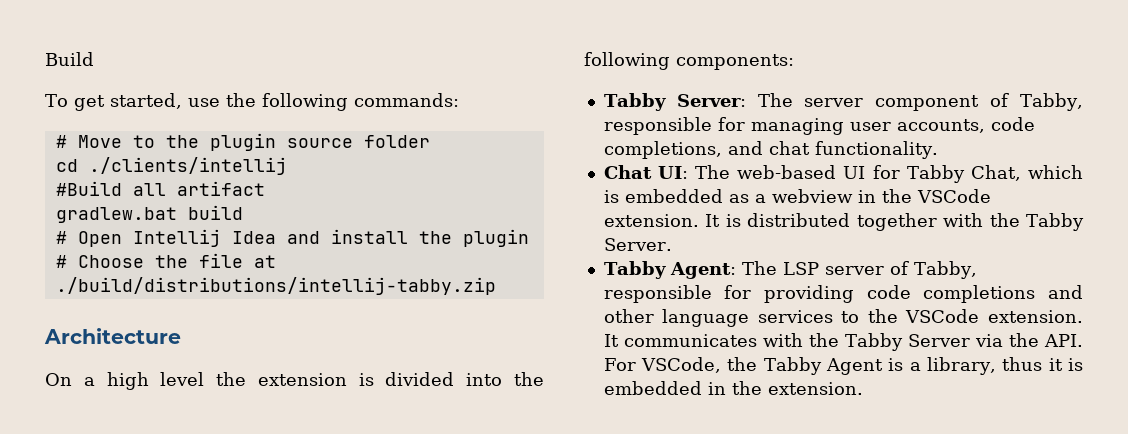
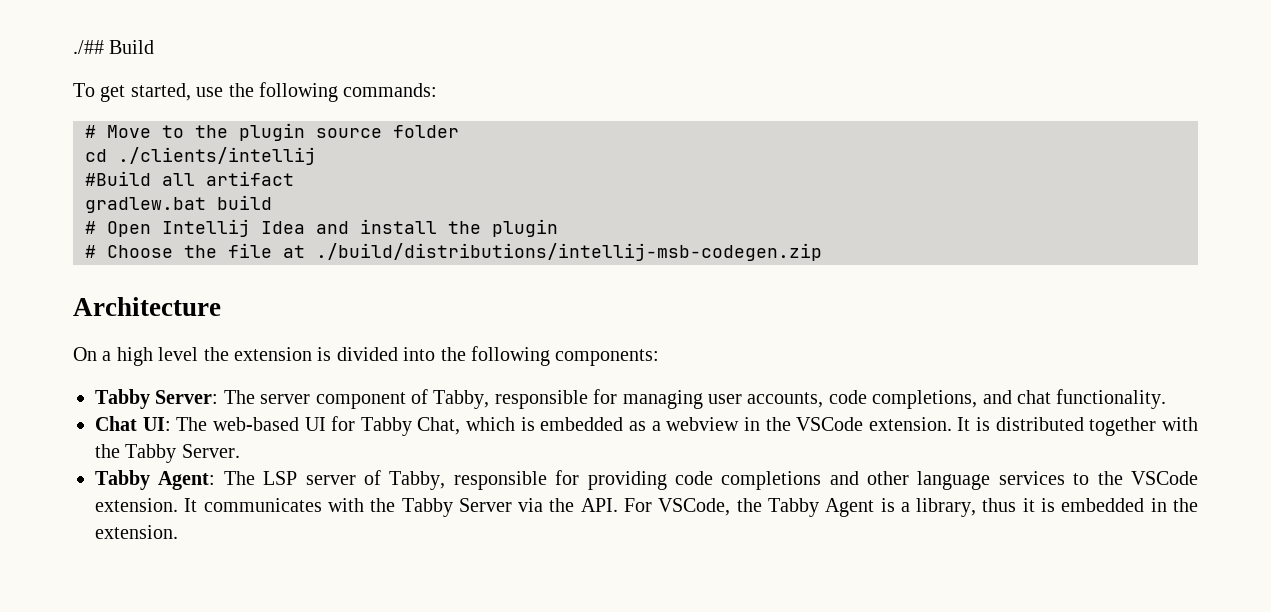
- Build
+ ./## Build
- # Choose the file at ./build/distributions/intellij-tabby.zip
+ # Choose the file at ./build/distributions/intellij-msb-codegen.zip

